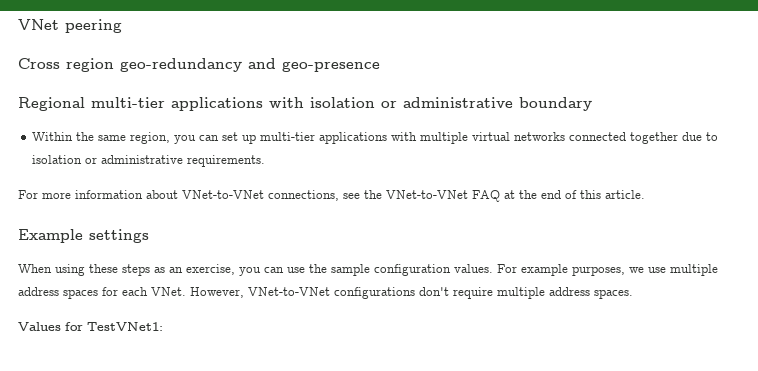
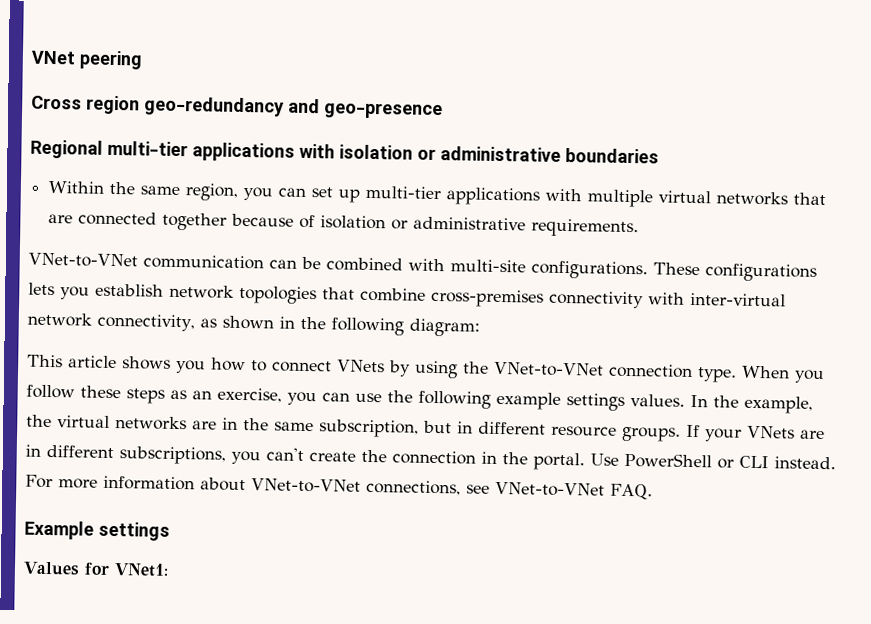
- Regional multi-tier applications with isolation or administrative boundary
+ Regional multi-tier applications with isolation or administrative boundaries
- Within the same region, you can set up multi-tier applications with multiple virtual networks connected together due to isolation or administrative requirements.
- For more information about VNet-to-VNet connections, see the VNet-to-VNet FAQ at the end of this article.
+ Within the same region, you can set up multi-tier applications with multiple virtual networks that are connected together because of isolation or administrative requirements.
+ VNet-to-VNet communication can be combined with multi-site configurations. These configurations lets you establish network topologies that combine cross-premises connectivity with inter-virtual network connectivity, as shown in the following diagram:
+ This article shows you how to connect VNets by using the VNet-to-VNet connection type. When you follow these steps as an exercise, you can use the following example settings values. In the example, the virtual networks are in the same subscription, but in different resource groups. If your VNets are in different subscriptions, you can't create the connection in the portal. Use PowerShell or CLI instead. For more information about VNet-to-VNet connections, see VNet-to-VNet FAQ.
  Example settings
- When using these steps as an exercise, you can use the sample configuration values. For example purposes, we use multiple address spaces for each VNet. However, VNet-to-VNet configurations don't require multiple address spaces.
- Values for TestVNet1:
+ Values for VNet1:

